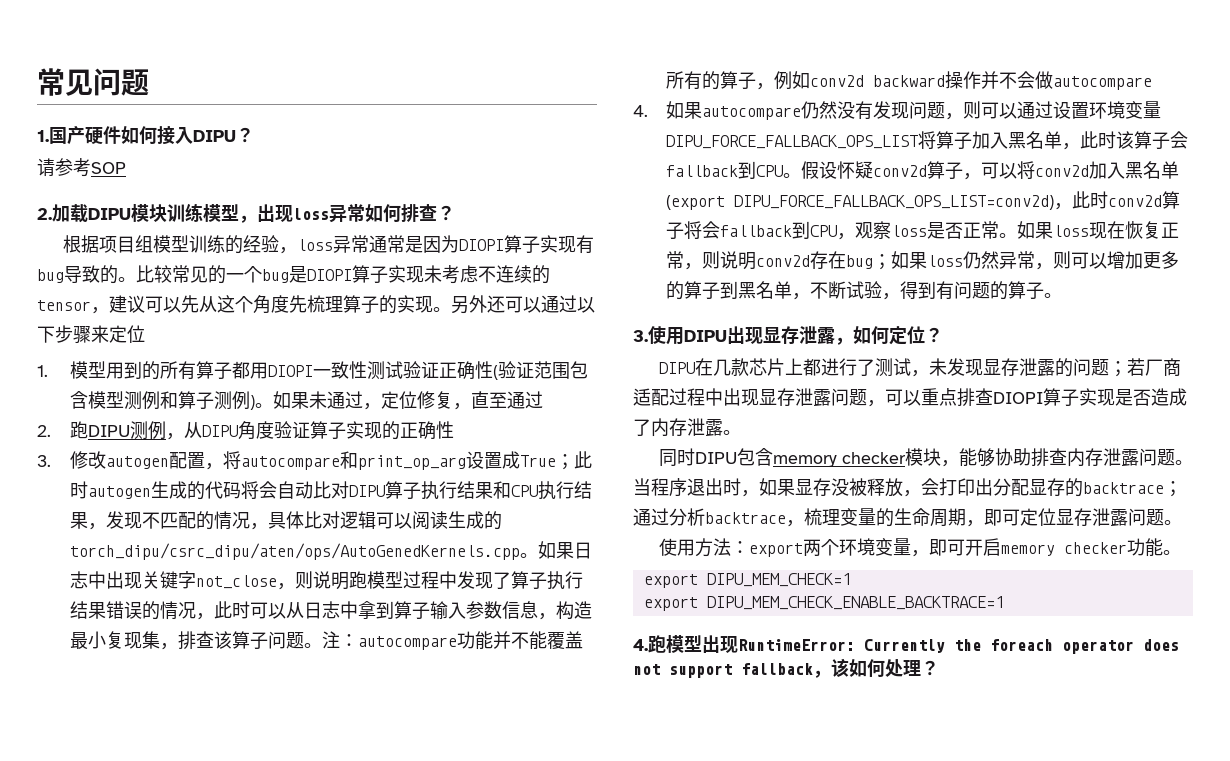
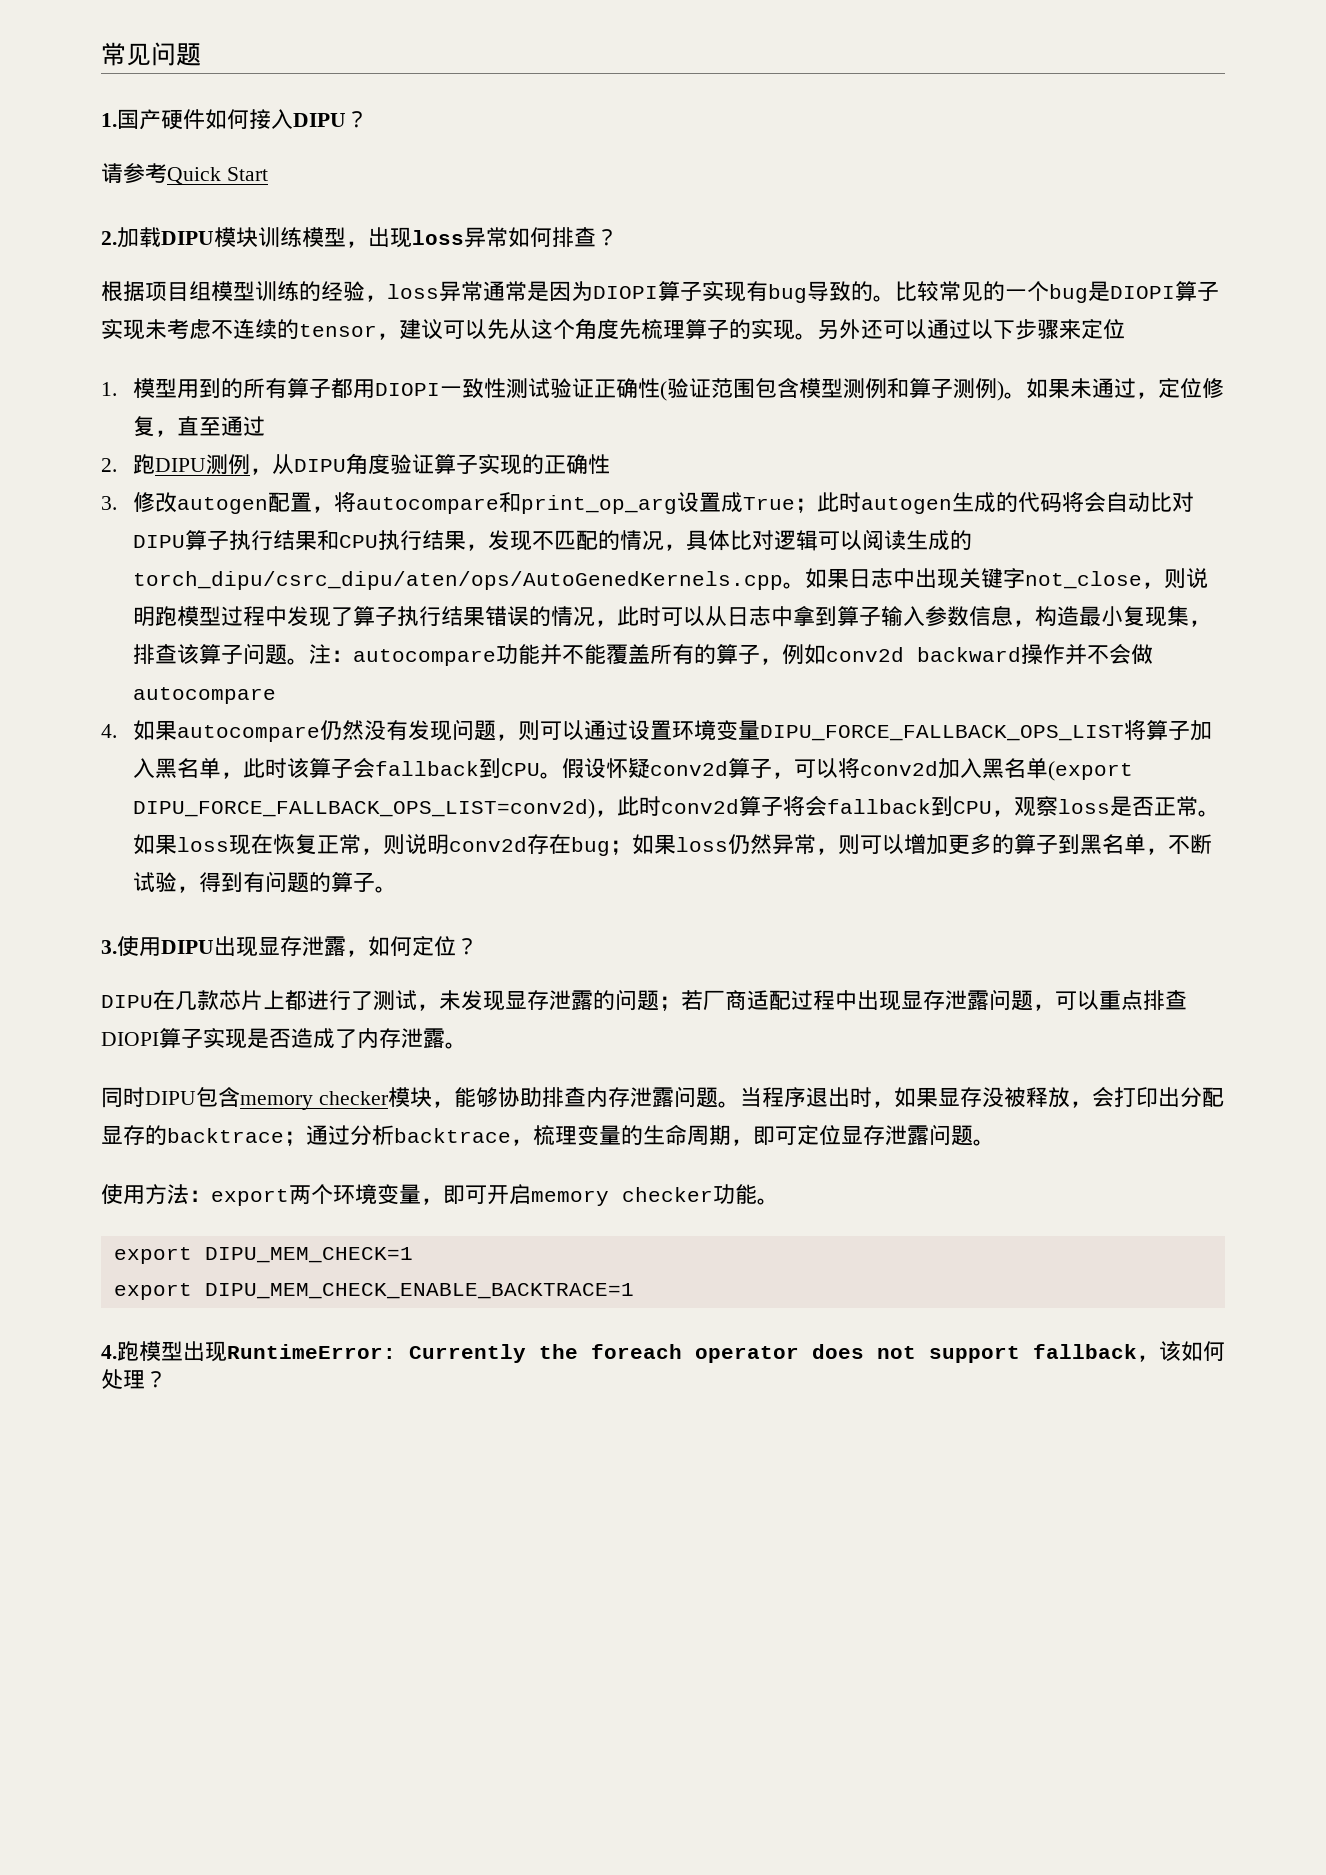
- 请参考SOP
+ 请参考Quick Start

